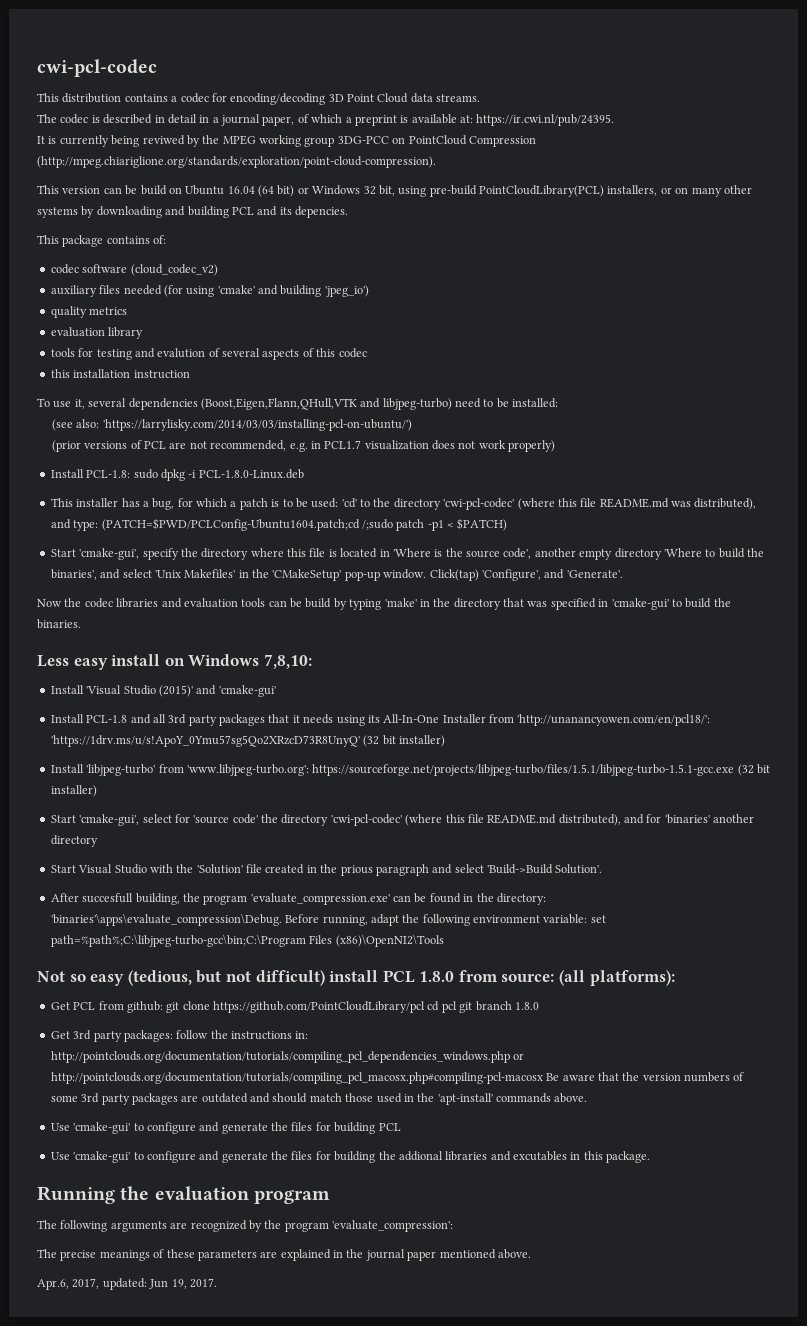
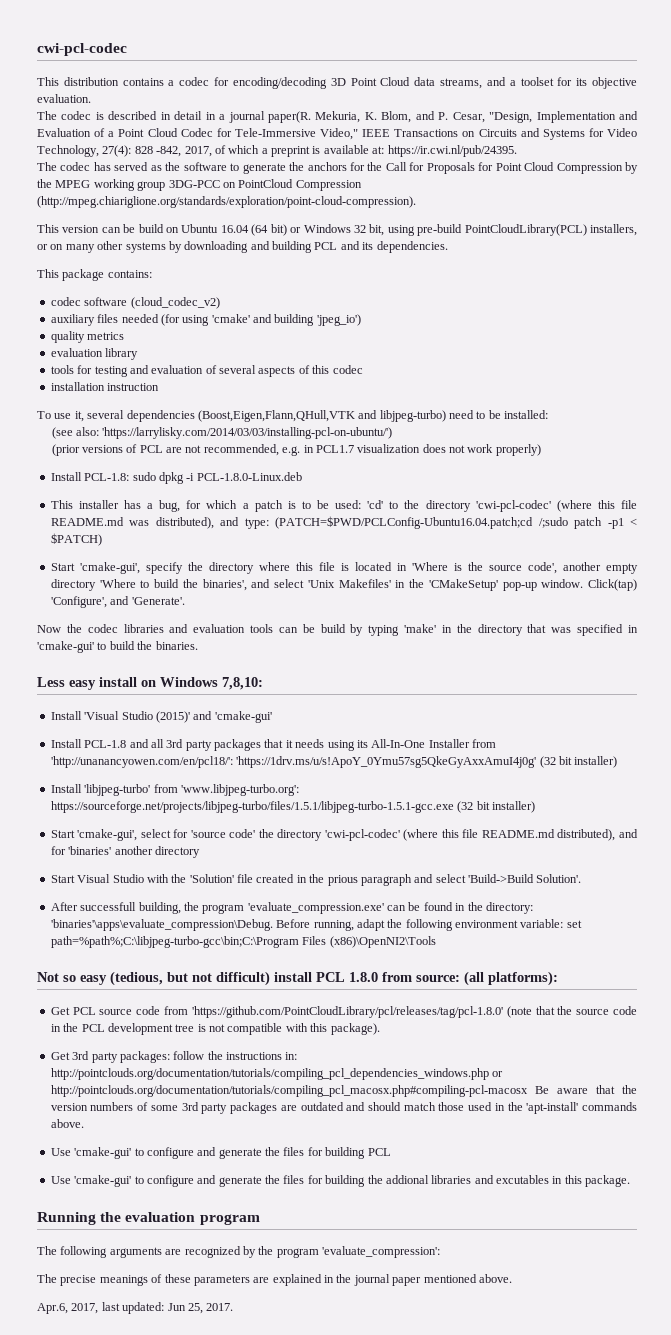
- This distribution contains a codec for encoding/decoding 3D Point Cloud data streams.
+ This distribution contains a codec for encoding/decoding 3D Point Cloud data streams, and a toolset for its objective evaluation.
- The codec is described in detail in a journal paper, of which a preprint is available at: https://ir.cwi.nl/pub/24395.
+ The codec is described in detail in a journal paper(R. Mekuria, K. Blom, and P. Cesar, "Design, Implementation and Evaluation of a Point Cloud Codec for Tele-Immersive Video," IEEE Transactions on Circuits and Systems for Video Technology, 27(4): 828 -842, 2017, of which a preprint is available at: https://ir.cwi.nl/pub/24395.
- It is currently being reviwed by the MPEG working group 3DG-PCC on PointCloud Compression (http://mpeg.chiariglione.org/standards/exploration/point-cloud-compression).
+ The codec has served as the software to generate the anchors for the Call for Proposals for Point Cloud Compression by the MPEG working group 3DG-PCC on PointCloud Compression (http://mpeg.chiariglione.org/standards/exploration/point-cloud-compression).
- This version can be build on Ubuntu 16.04 (64 bit) or Windows 32 bit, using pre-build PointCloudLibrary(PCL) installers, or on many other systems by downloading and building PCL and its depencies.
+ This version can be build on Ubuntu 16.04 (64 bit) or Windows 32 bit, using pre-build PointCloudLibrary(PCL) installers, or on many other systems by downloading and building PCL and its dependencies.
- This package contains of:
+ This package contains:
- tools for testing and evalution of several aspects of this codec
+ tools for testing and evaluation of several aspects of this codec
- this installation instruction
+ installation instruction
- This installer has a bug, for which a patch is to be used: 'cd' to the directory 'cwi-pcl-codec' (where this file README.md was distributed), and type: (PATCH=$PWD/PCLConfig-Ubuntu1604.patch;cd /;sudo patch -p1 < $PATCH)
+ This installer has a bug, for which a patch is to be used: 'cd' to the directory 'cwi-pcl-codec' (where this file README.md was distributed), and type: (PATCH=$PWD/PCLConfig-Ubuntu16.04.patch;cd /;sudo patch -p1 < $PATCH)
- Install PCL-1.8 and all 3rd party packages that it needs using its All-In-One Installer from 'http://unanancyowen.com/en/pcl18/': 'https://1drv.ms/u/s!ApoY_0Ymu57sg5Qo2XRzcD73R8UnyQ' (32 bit installer)
+ Install PCL-1.8 and all 3rd party packages that it needs using its All-In-One Installer from 'http://unanancyowen.com/en/pcl18/': 'https://1drv.ms/u/s!ApoY_0Ymu57sg5QkeGyAxxAmuI4j0g' (32 bit installer)
- After succesfull building, the program 'evaluate_compression.exe' can be found in the directory: 'binaries'\apps\evaluate_compression\Debug.
+ After successfull building, the program 'evaluate_compression.exe' can be found in the directory: 'binaries'\apps\evaluate_compression\Debug.
- Get PCL from github: git clone https://github.com/PointCloudLibrary/pcl cd pcl git branch 1.8.0
+ Get PCL source code from 'https://github.com/PointCloudLibrary/pcl/releases/tag/pcl-1.8.0' (note that the source code in the PCL development tree is not compatible with this package).
- Apr.6, 2017, updated: Jun 19, 2017.
+ Apr.6, 2017, last updated: Jun 25, 2017.

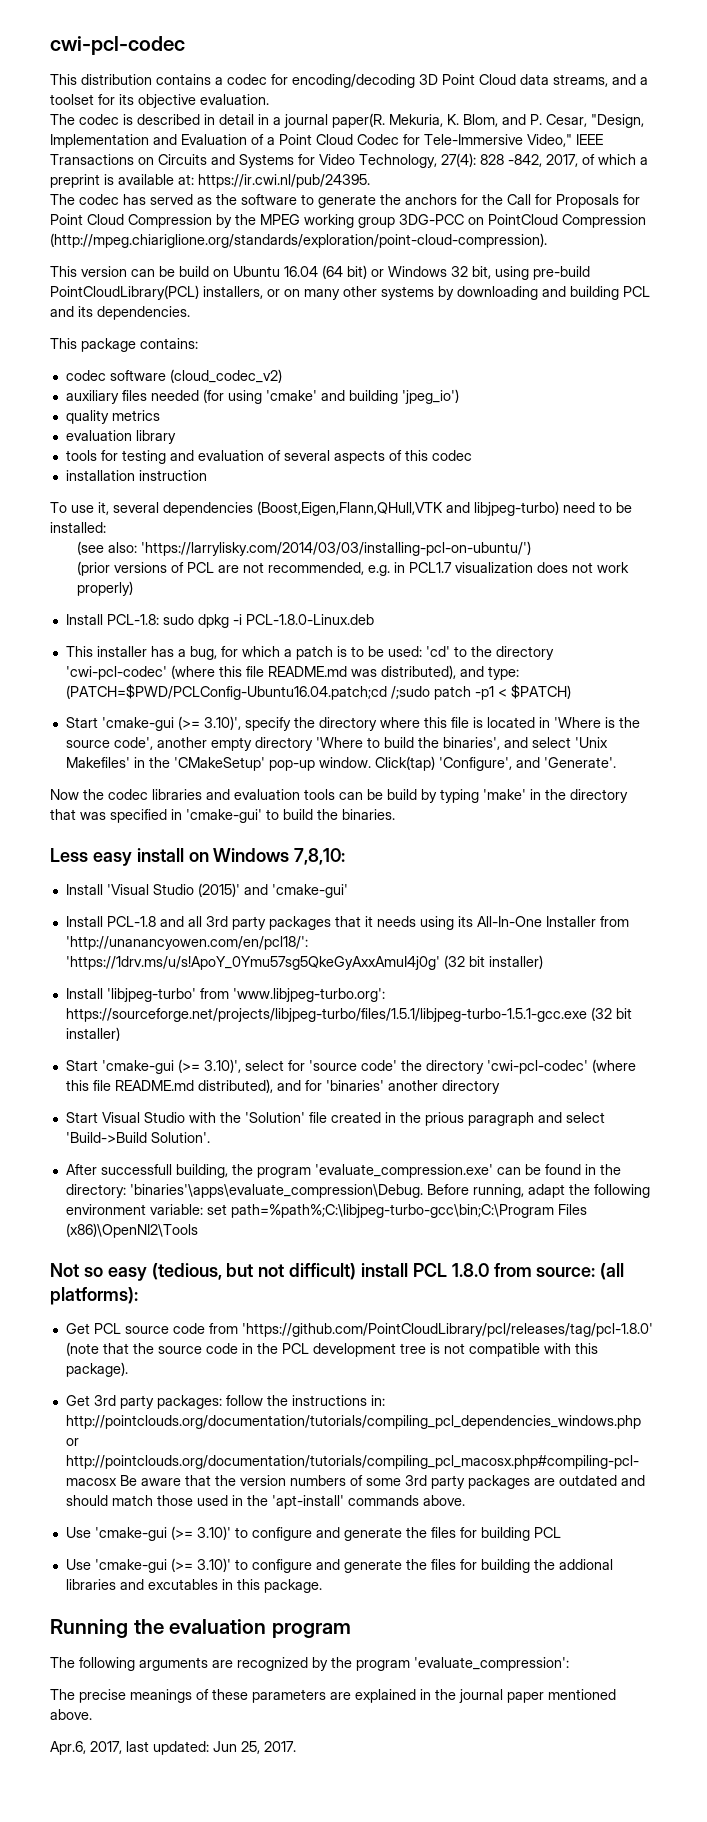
- Start 'cmake-gui', specify the directory where this file is located in 'Where is the source code', another empty directory 'Where to build the binaries', and select 'Unix Makefiles' in the 'CMakeSetup' pop-up window.
+ Start 'cmake-gui (>= 3.10)', specify the directory where this file is located in 'Where is the source code', another empty directory 'Where to build the binaries', and select 'Unix Makefiles' in the 'CMakeSetup' pop-up window.
- Start 'cmake-gui', select for 'source code' the directory 'cwi-pcl-codec' (where this file README.md distributed), and for 'binaries' another directory
+ Start 'cmake-gui (>= 3.10)', select for 'source code' the directory 'cwi-pcl-codec' (where this file README.md distributed), and for 'binaries' another directory
- Use 'cmake-gui' to configure and generate the files for building PCL
+ Use 'cmake-gui (>= 3.10)' to configure and generate the files for building PCL
- Use 'cmake-gui' to configure and generate the files for building the addional libraries and excutables in this package.
+ Use 'cmake-gui (>= 3.10)' to configure and generate the files for building the addional libraries and excutables in this package.

